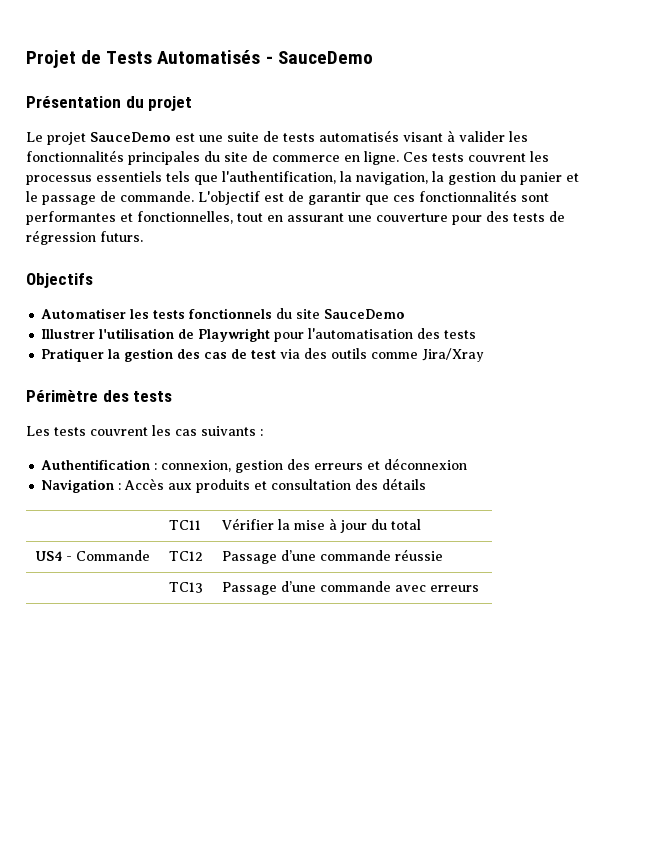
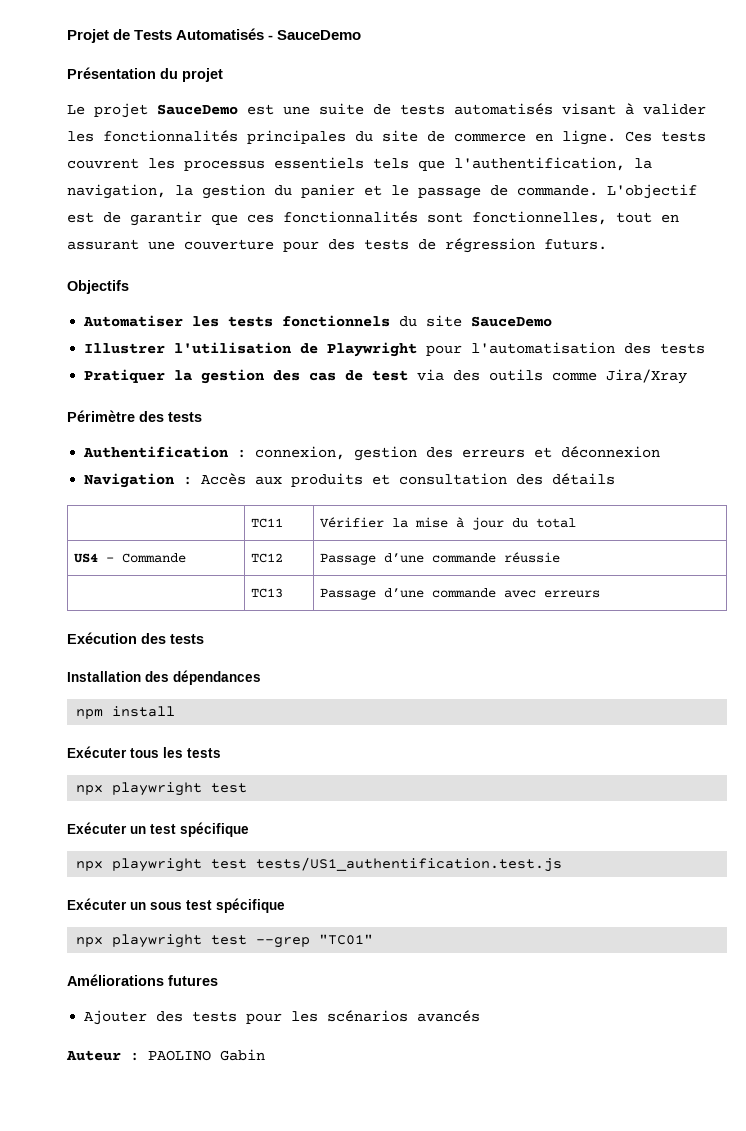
- L'objectif est de garantir que ces fonctionnalités sont performantes et fonctionnelles, tout en assurant une couverture pour des tests de régression futurs.
+ L'objectif est de garantir que ces fonctionnalités sont fonctionnelles, tout en assurant une couverture pour des tests de régression futurs.
- Les tests couvrent les cas suivants :
+ Exécution des tests
+ Installation des dépendances
+ npm install
+ Exécuter tous les tests
+ npx playwright test
+ Exécuter un test spécifique
+ npx playwright test tests/US1_authentification.test.js
+ Exécuter un sous test spécifique
+ npx playwright test --grep "TC01"
+ Améliorations futures
+ Ajouter des tests pour les scénarios avancés
+ Auteur : PAOLINO Gabin

